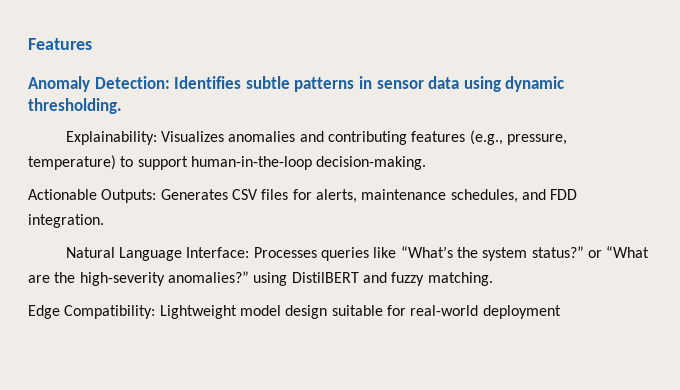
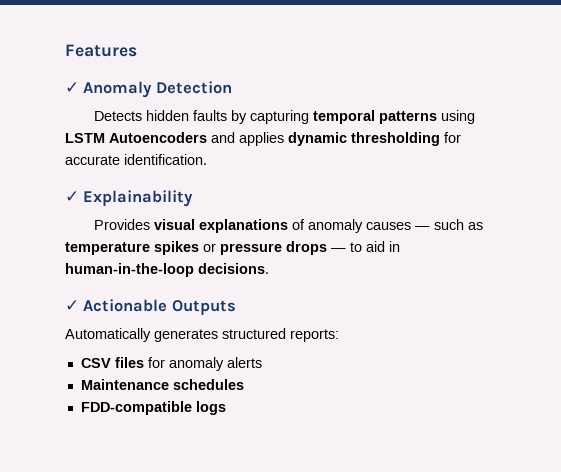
- Anomaly Detection: Identifies subtle patterns in sensor data using dynamic thresholding.
- Explainability: Visualizes anomalies and contributing features (e.g., pressure, temperature) to support human-in-the-loop decision-making.
- Actionable Outputs: Generates CSV files for alerts, maintenance schedules, and FDD integration.
- Natural Language Interface: Processes queries like “What’s the system status?” or “What are the high-severity anomalies?” using DistilBERT and fuzzy matching.
- Edge Compatibility: Lightweight model design suitable for real-world deployment
+ ✓ Anomaly Detection
+ Detects hidden faults by capturing temporal patterns using LSTM Autoencoders and applies dynamic thresholding for accurate identification.
+ ✓ Explainability
+ Provides visual explanations of anomaly causes — such as temperature spikes or pressure drops — to aid in human-in-the-loop decisions.
+ ✓ Actionable Outputs
+ Automatically generates structured reports:
+ CSV files for anomaly alerts
+ Maintenance schedules
+ FDD-compatible logs

